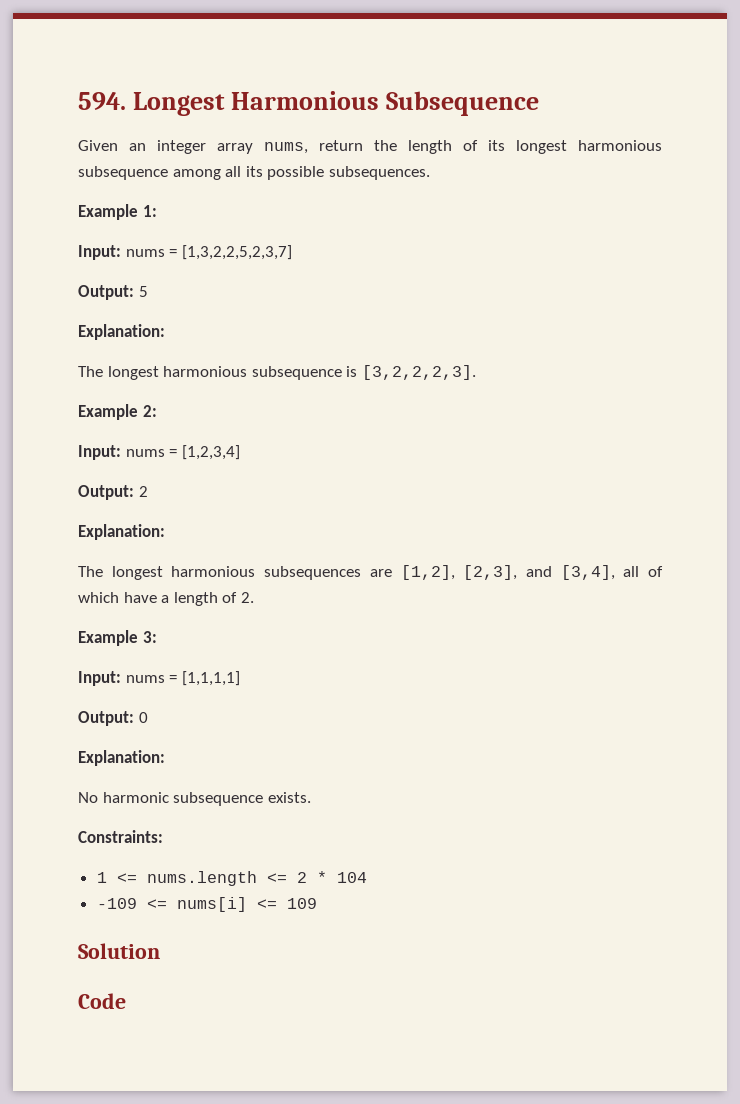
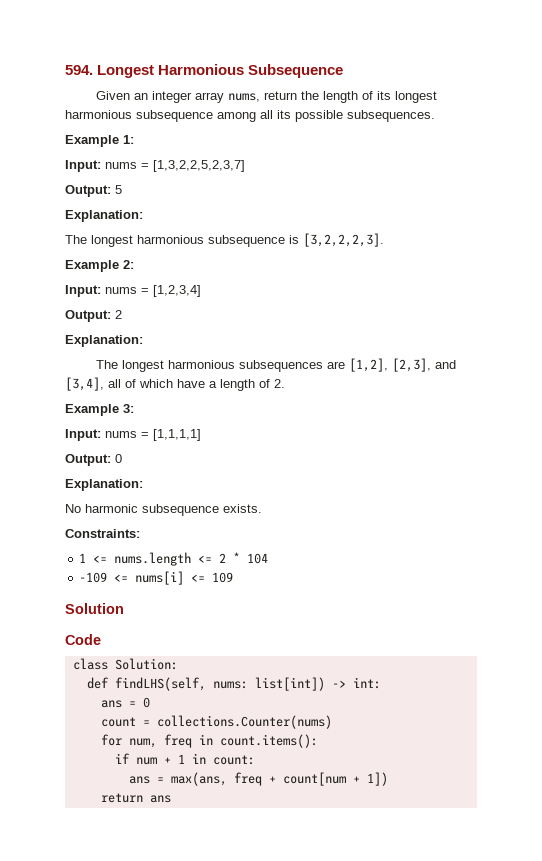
+ class Solution:
+ def findLHS(self, nums: list[int]) -> int:
+ ans = 0
+ count = collections.Counter(nums)
+ for num, freq in count.items():
+ if num + 1 in count:
+ ans = max(ans, freq + count[num + 1])
+ return ans

